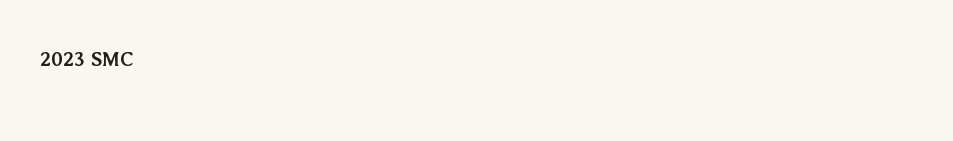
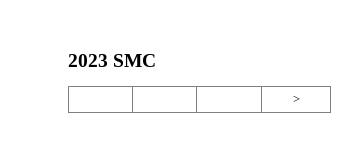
+ | | | >

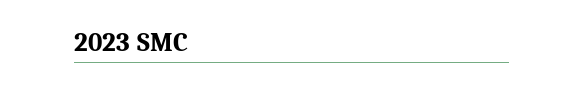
- | | | >

